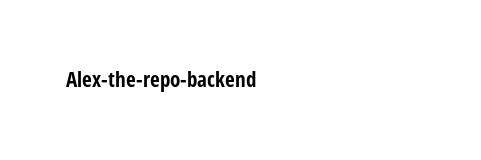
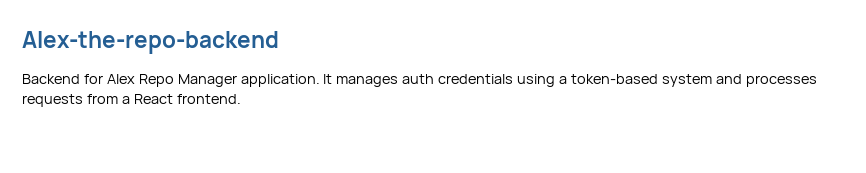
+ Backend for Alex Repo Manager application. It manages auth credentials using a token-based system and processes requests from a React frontend.

